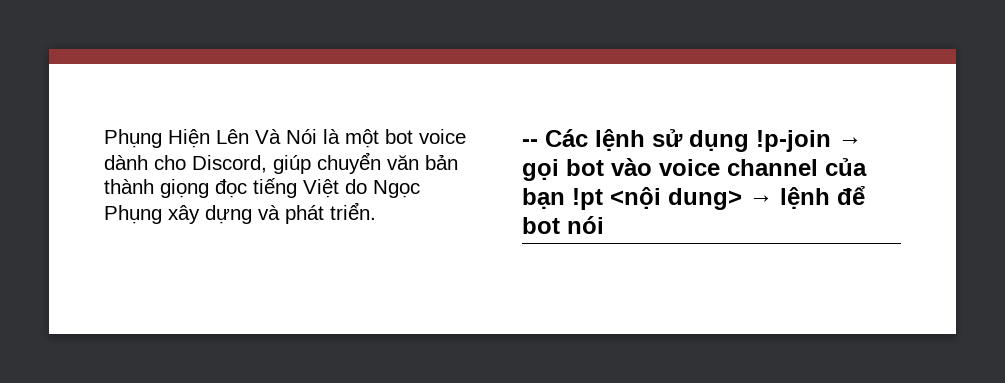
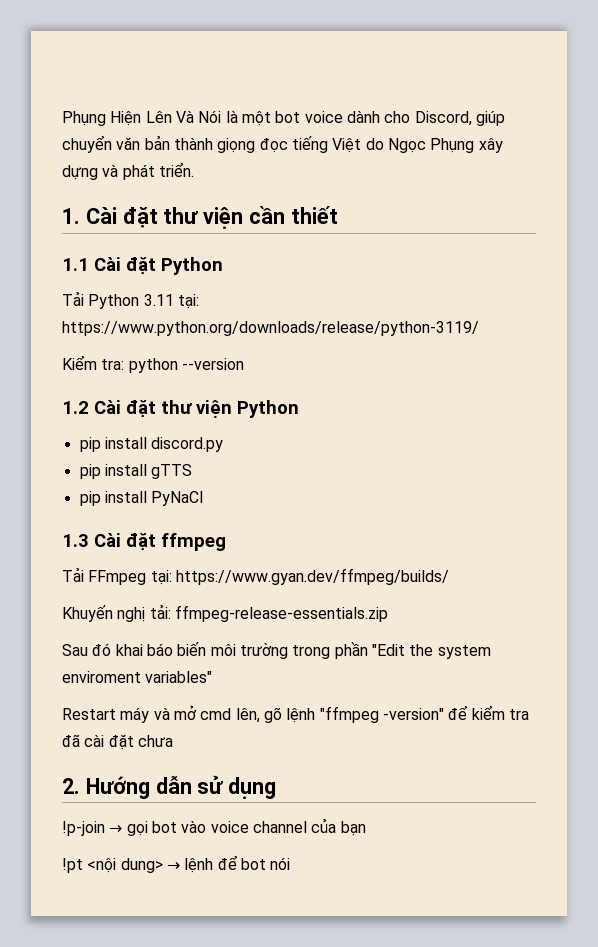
- -- Các lệnh sử dụng !p-join → gọi bot vào voice channel của bạn !pt <nội dung> → lệnh để bot nói
+ 1. Cài đặt thư viện cần thiết
+ 1.1 Cài đặt Python
+ Tải Python 3.11 tại: https://www.python.org/downloads/release/python-3119/
+ Kiểm tra: python --version
+ 1.2 Cài đặt thư viện Python
+ pip install discord.py
+ pip install gTTS
+ pip install PyNaCl
+ 1.3 Cài đặt ffmpeg
+ Tải FFmpeg tại: https://www.gyan.dev/ffmpeg/builds/
+ Khuyến nghị tải: ffmpeg-release-essentials.zip
+ Sau đó khai báo biến môi trường trong phần "Edit the system enviroment variables"
+ Restart máy và mở cmd lên, gõ lệnh "ffmpeg -version" để kiểm tra đã cài đặt chưa
+ 2. Hướng dẫn sử dụng
+ !p-join → gọi bot vào voice channel của bạn
+ !pt <nội dung> → lệnh để bot nói

